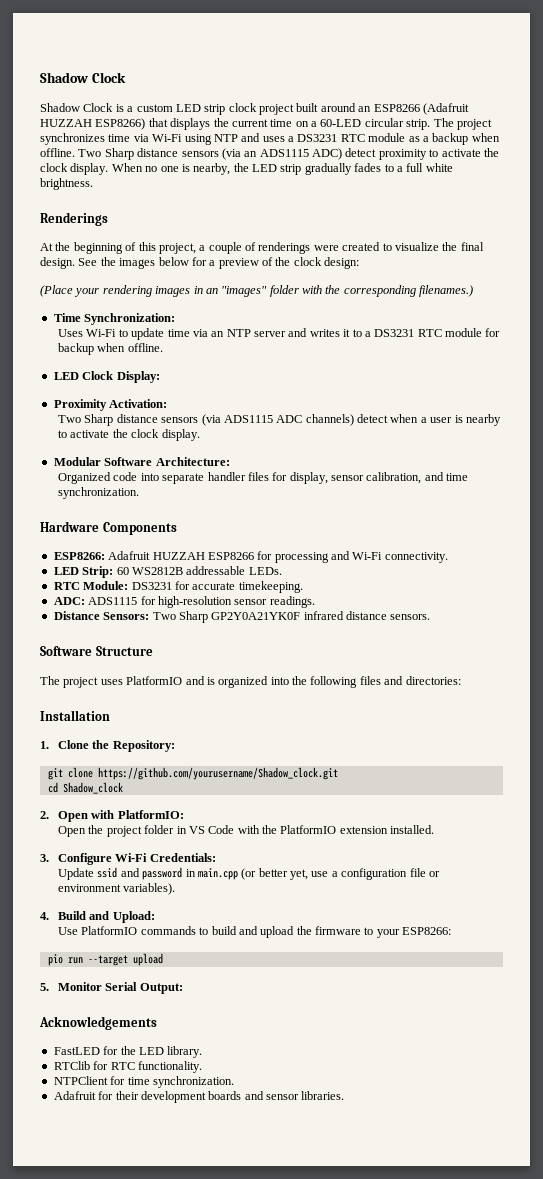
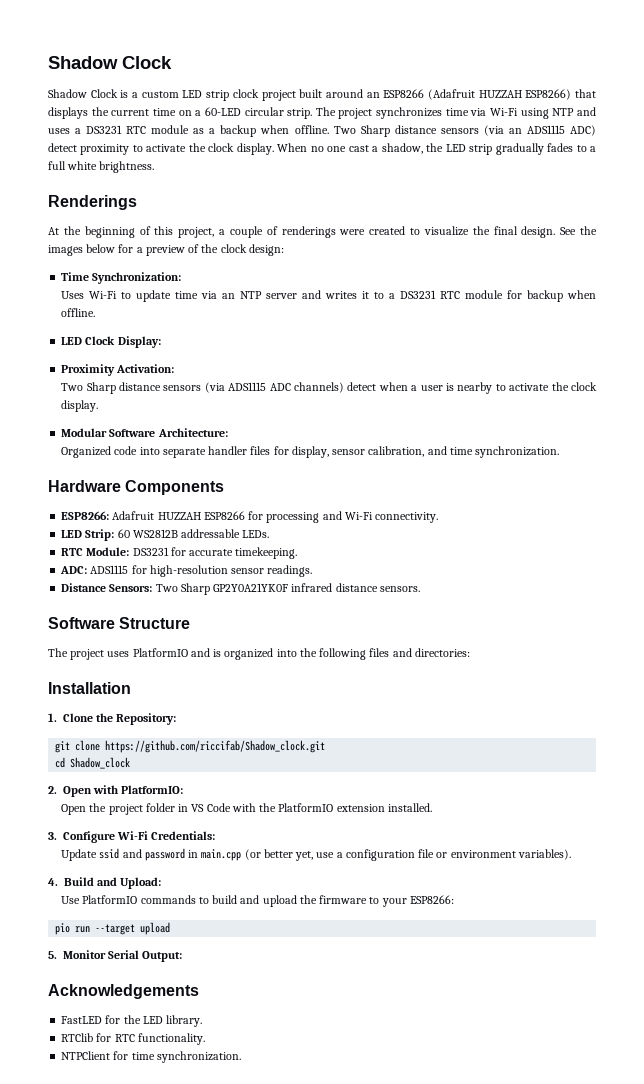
- When no one is nearby, the LED strip gradually fades to a full white brightness.
+ When no one cast a shadow, the LED strip gradually fades to a full white brightness.
- (Place your rendering images in an "images" folder with the corresponding filenames.)
- git clone https://github.com/yourusername/Shadow_clock.git
+ git clone https://github.com/riccifab/Shadow_clock.git
- Adafruit for their development boards and sensor libraries.

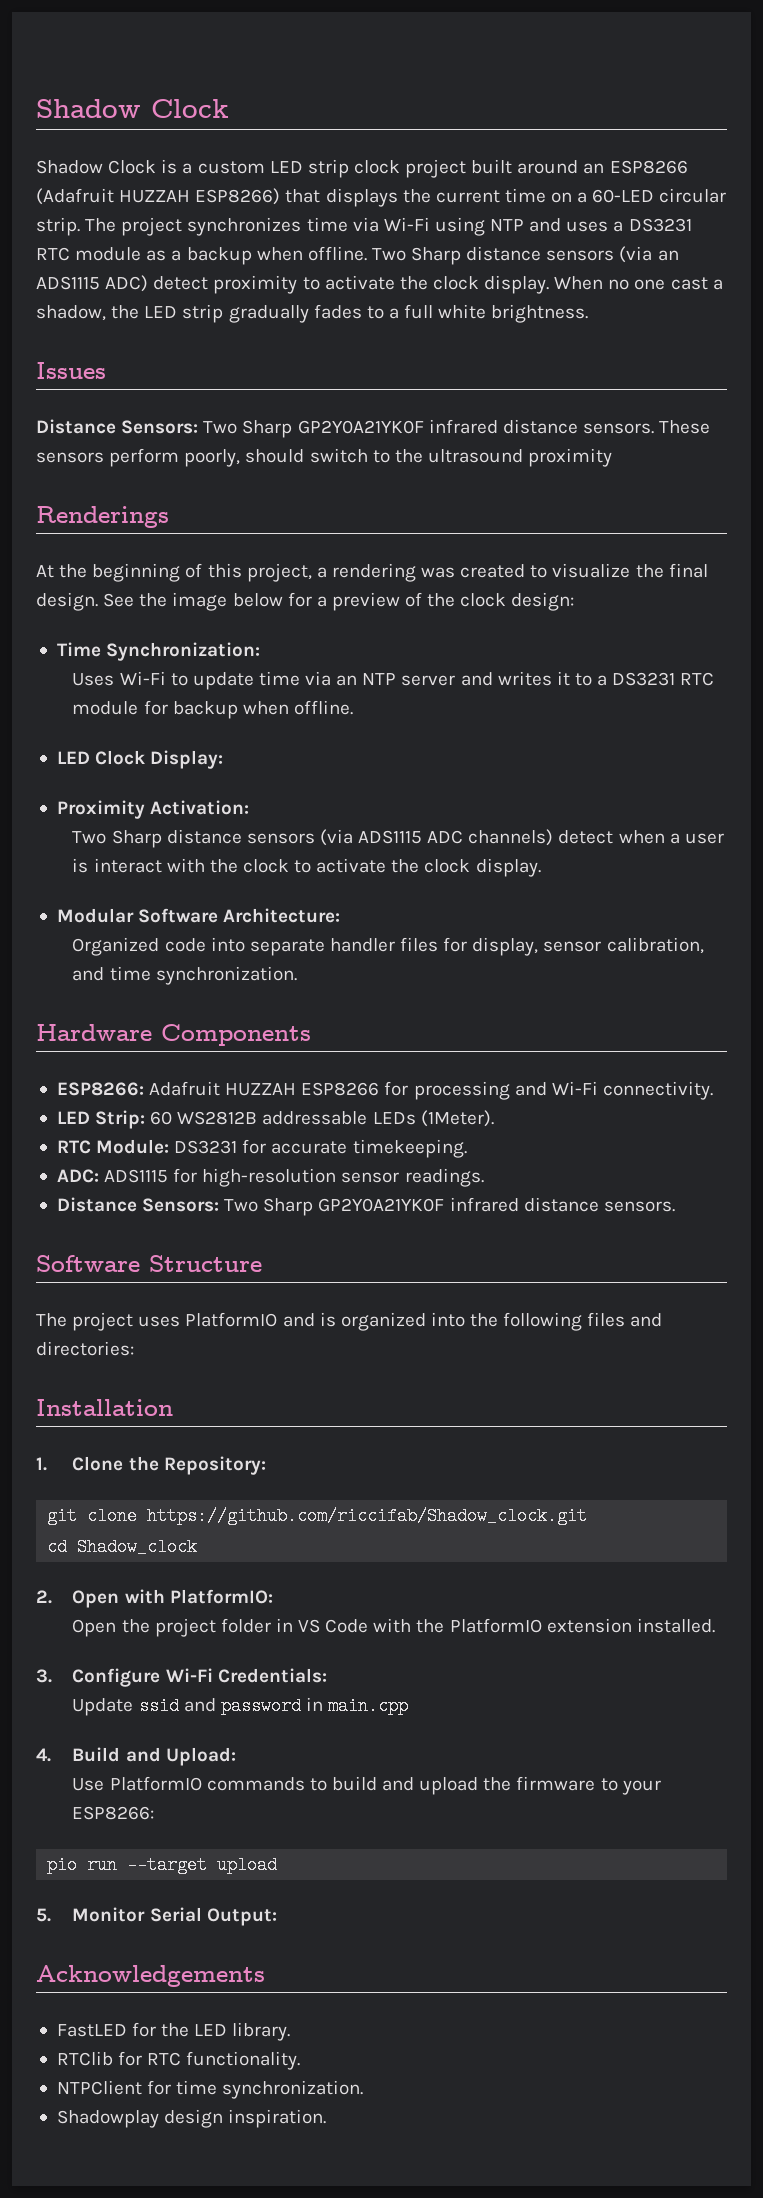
+ Issues
+ Distance Sensors: Two Sharp GP2Y0A21YK0F infrared distance sensors. These sensors perform poorly, should switch to the ultrasound proximity
- At the beginning of this project, a couple of renderings were created to visualize the final design.
+ At the beginning of this project, a rendering was created to visualize the final design.
- See the images below for a preview of the clock design:
+ See the image below for a preview of the clock design:
- Two Sharp distance sensors (via ADS1115 ADC channels) detect when a user is nearby to activate the clock display.
+ Two Sharp distance sensors (via ADS1115 ADC channels) detect when a user is interact with the clock to activate the clock display.
- LED Strip: 60 WS2812B addressable LEDs.
+ LED Strip: 60 WS2812B addressable LEDs (1Meter).
- Update ssid and password in main.cpp (or better yet, use a configuration file or environment variables).
+ Update ssid and password in main.cpp
+ Shadowplay design inspiration.

